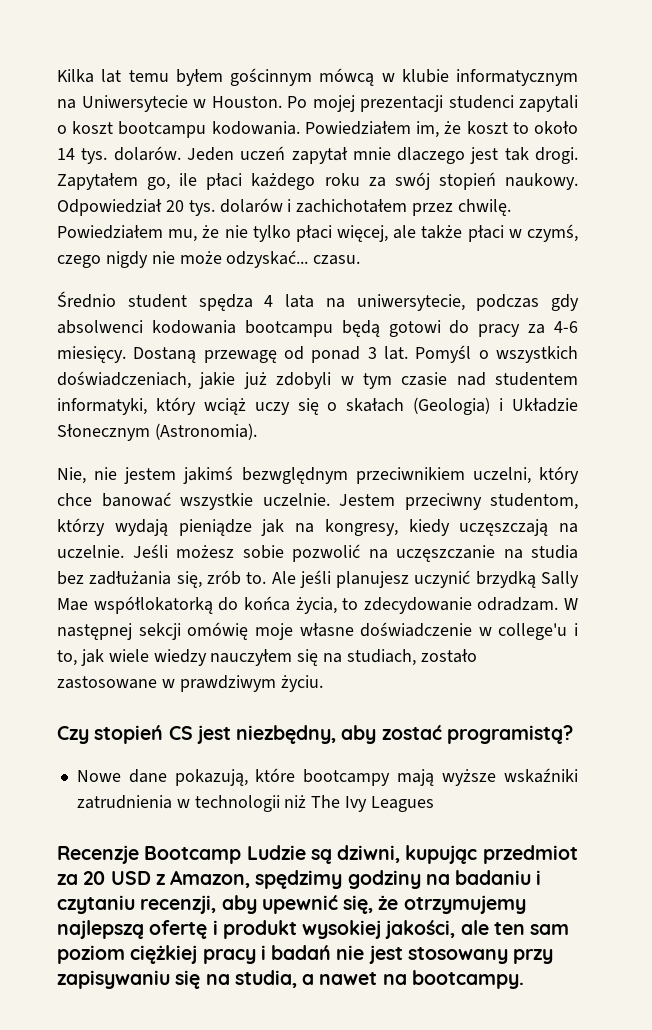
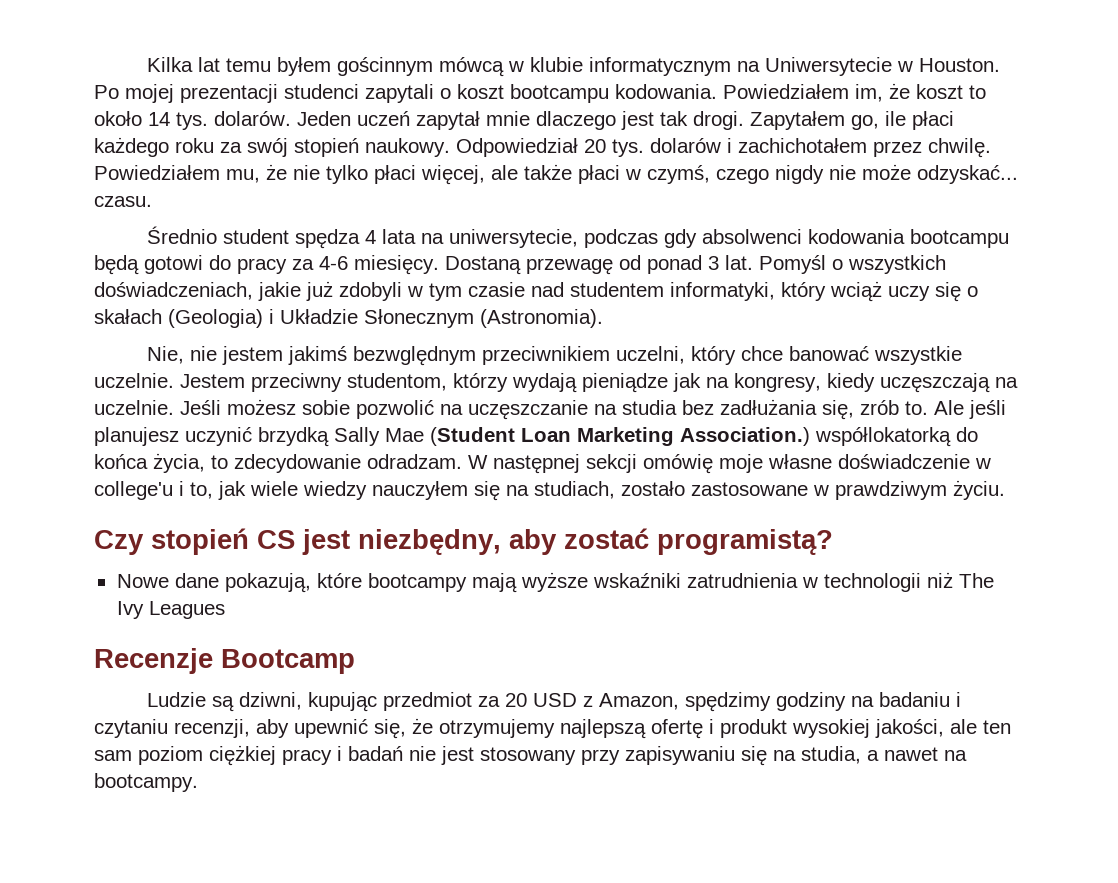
- Ale jeśli planujesz uczynić brzydką Sally Mae współlokatorką do końca życia, to zdecydowanie odradzam.
+ Ale jeśli planujesz uczynić brzydką Sally Mae (Student Loan Marketing Association.) współlokatorką do końca życia, to zdecydowanie odradzam.
- Recenzje Bootcamp Ludzie są dziwni, kupując przedmiot za 20 USD z Amazon, spędzimy godziny na badaniu i czytaniu recenzji, aby upewnić się, że otrzymujemy najlepszą ofertę i produkt wysokiej jakości, ale ten sam poziom ciężkiej pracy i badań nie jest stosowany przy zapisywaniu się na studia, a nawet na bootcampy.
+ Recenzje Bootcamp
+ Ludzie są dziwni, kupując przedmiot za 20 USD z Amazon, spędzimy godziny na badaniu i czytaniu recenzji, aby upewnić się, że otrzymujemy najlepszą ofertę i produkt wysokiej jakości, ale ten sam poziom ciężkiej pracy i badań nie jest stosowany przy zapisywaniu się na studia, a nawet na bootcampy.

